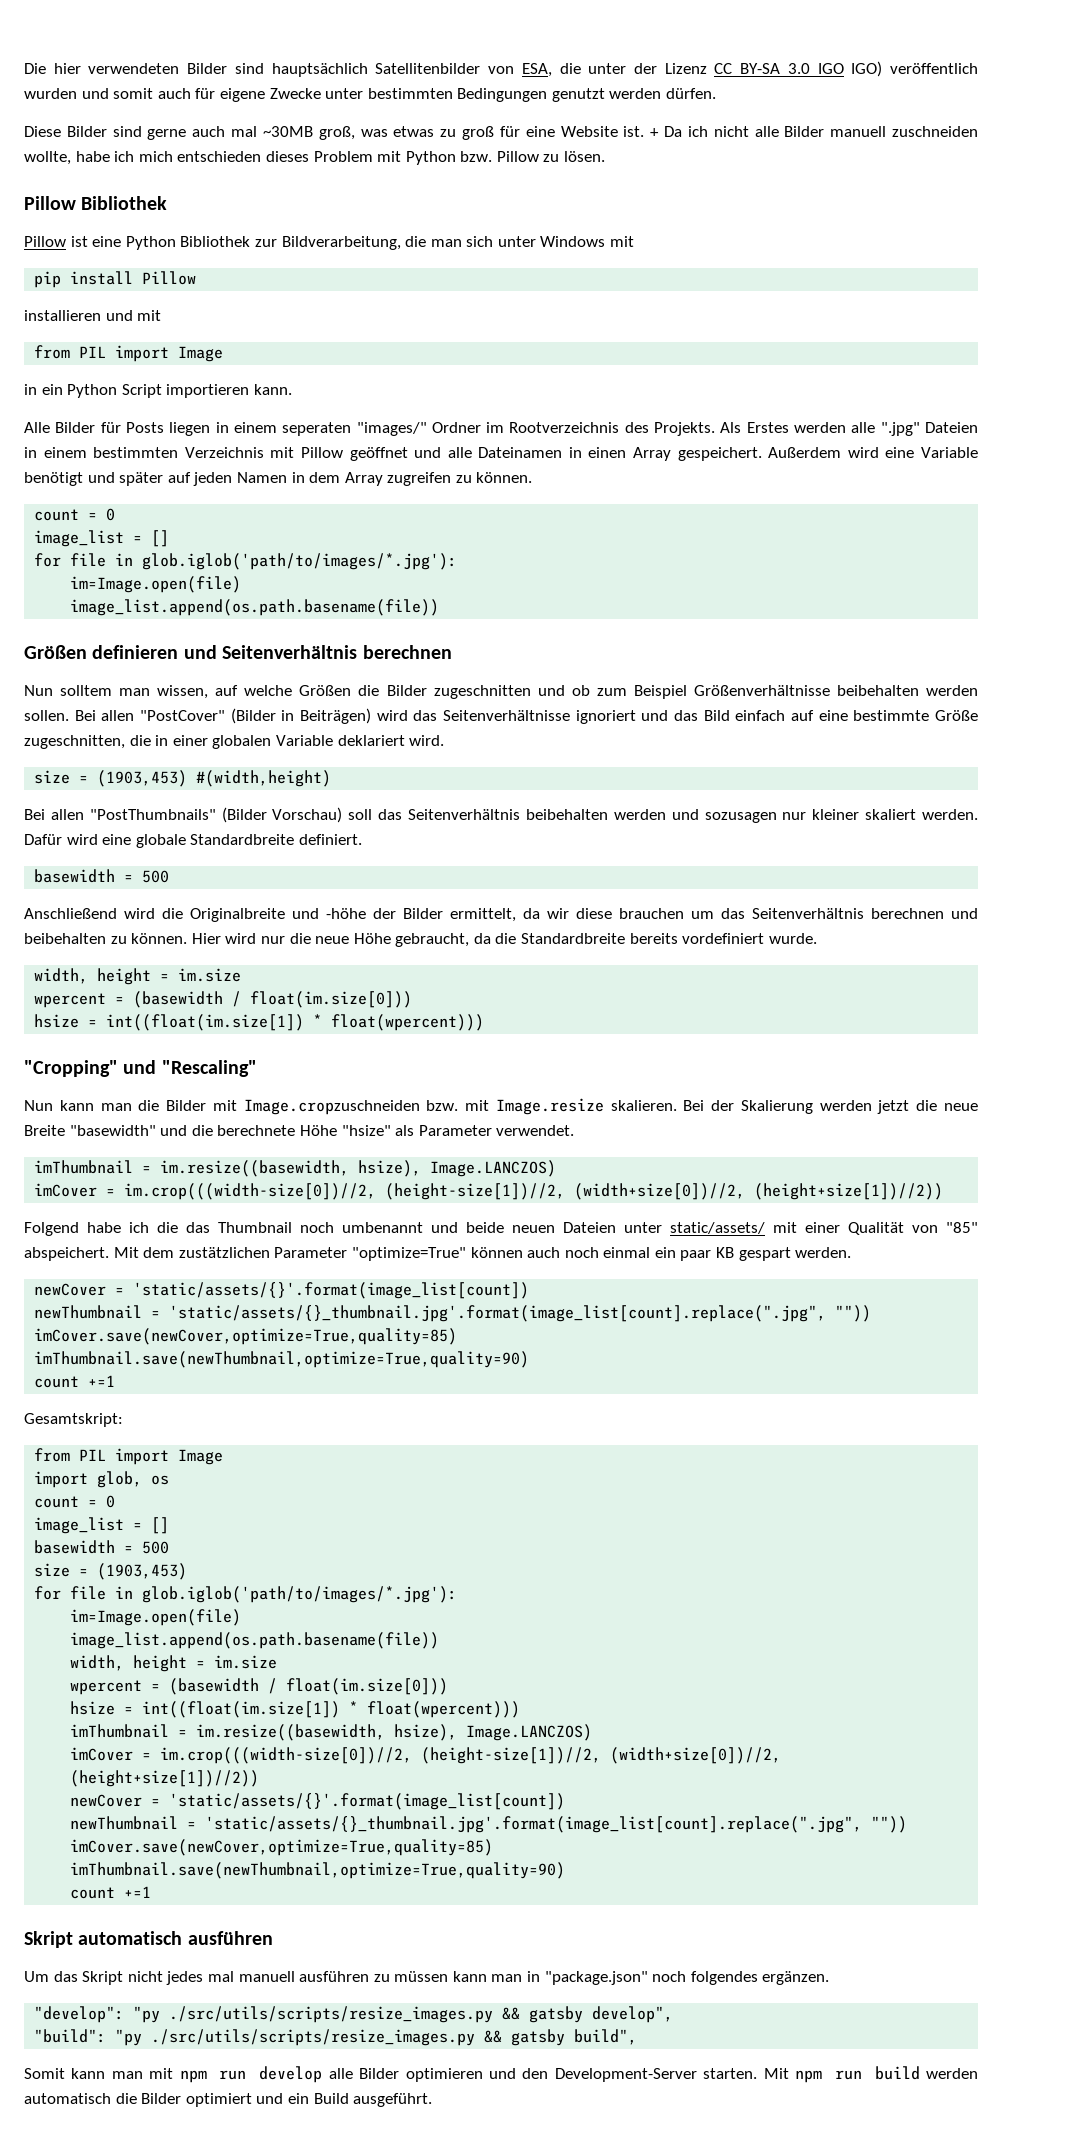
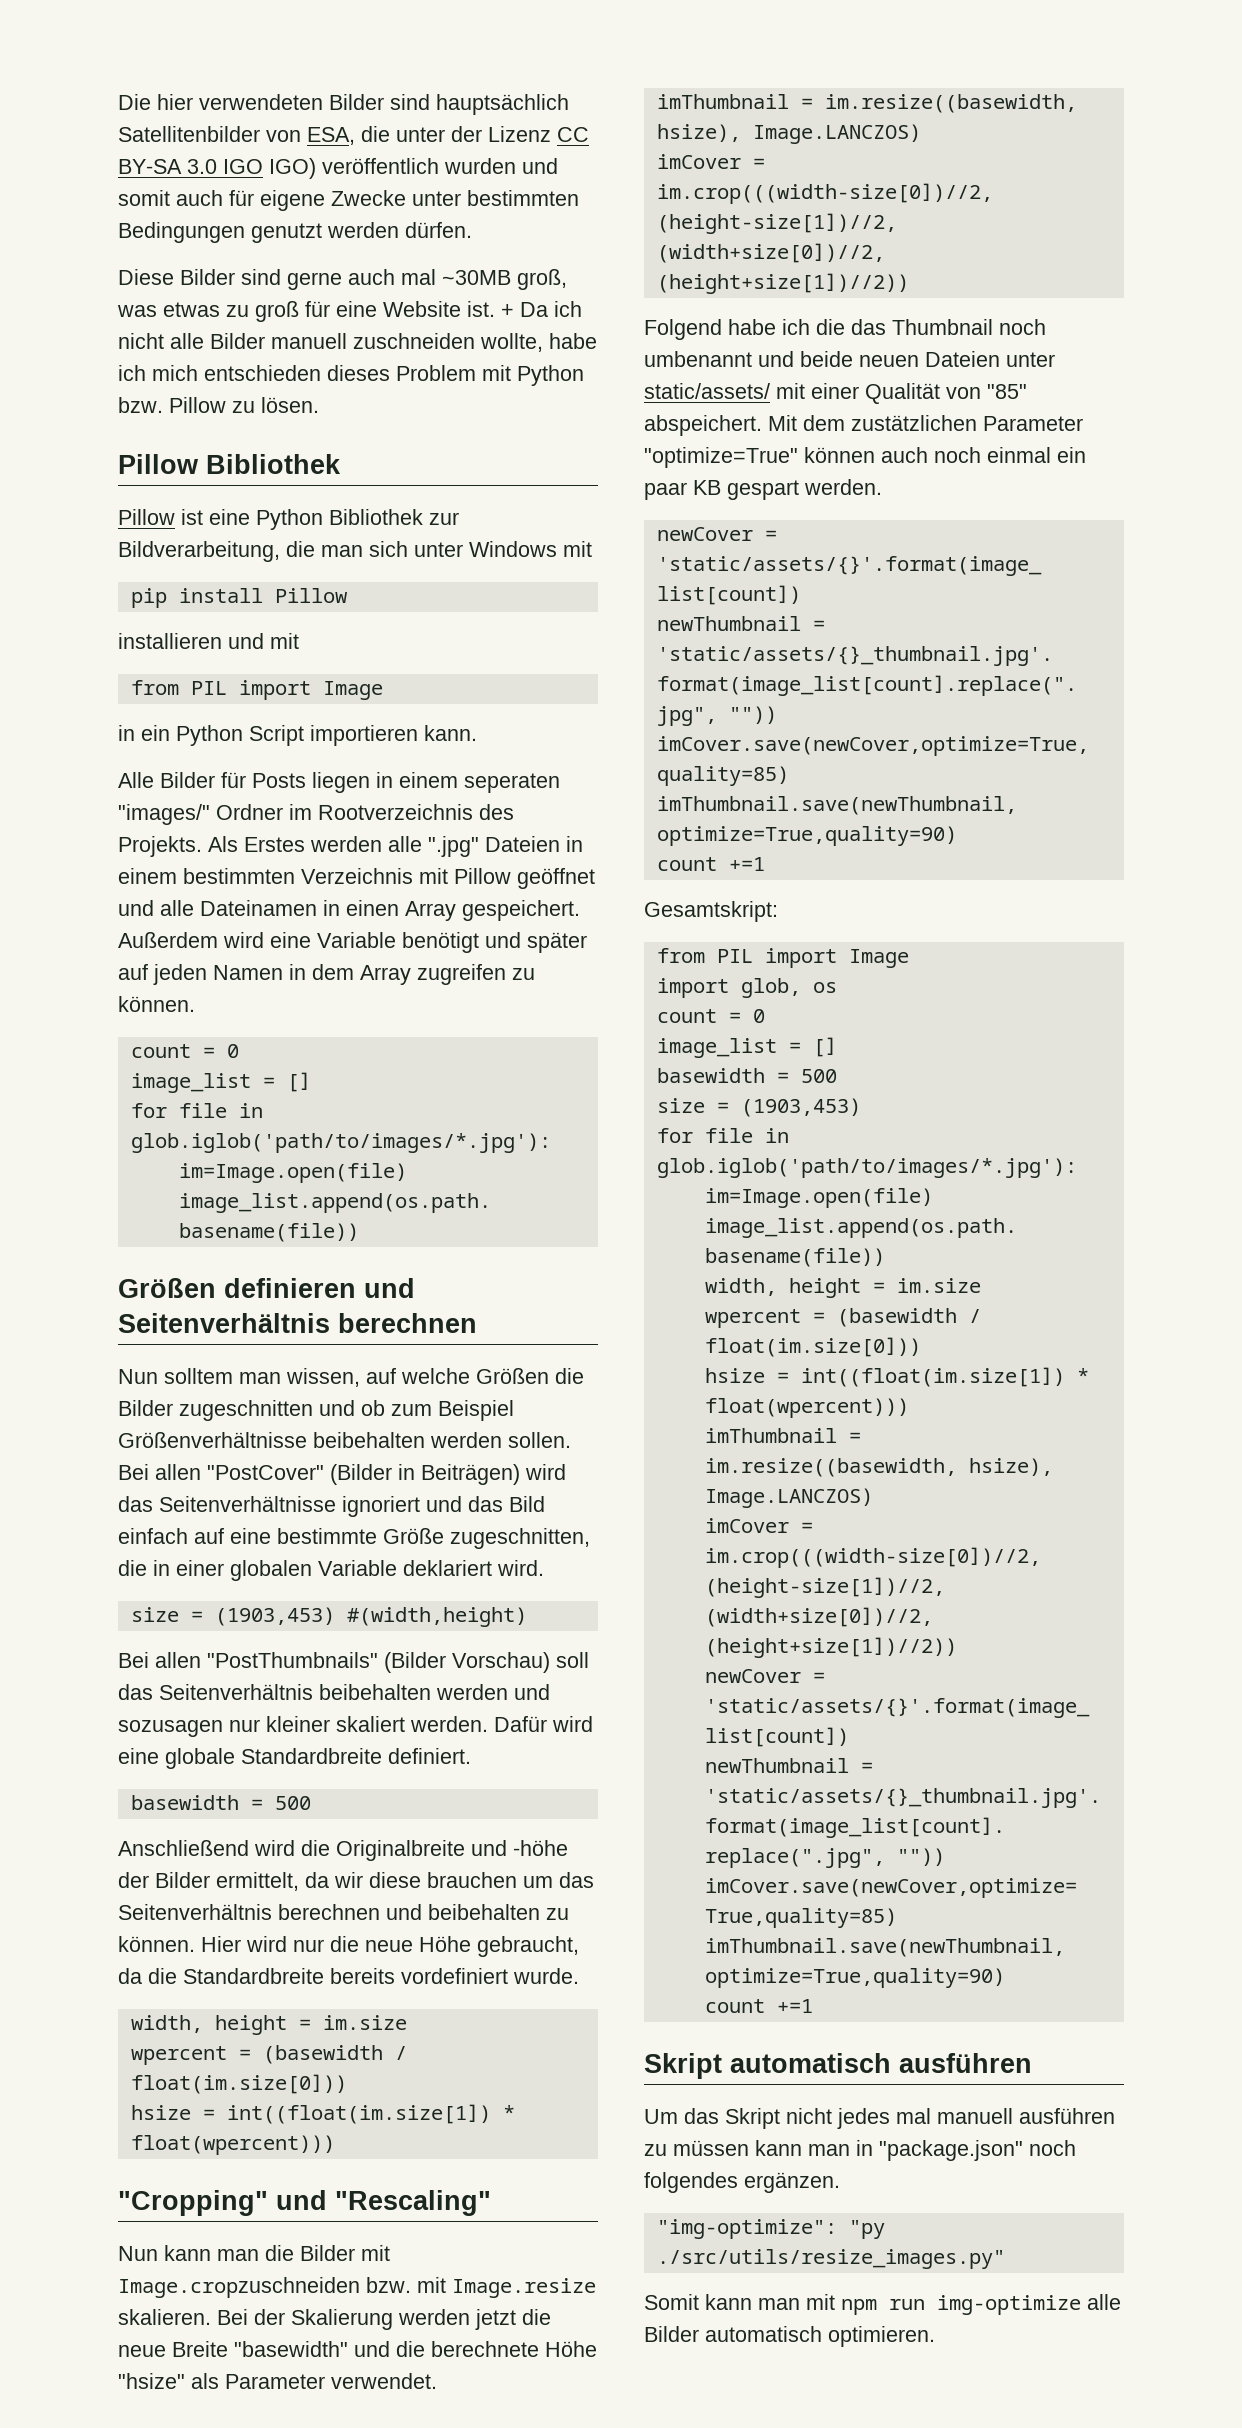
- "develop": "py ./src/utils/scripts/resize_images.py && gatsby develop",
- "build": "py ./src/utils/scripts/resize_images.py && gatsby build",
+ "img-optimize": "py ./src/utils/resize_images.py"
- Somit kann man mit npm run develop alle Bilder optimieren und den Development-Server starten. Mit npm run build werden automatisch die Bilder optimiert und ein Build ausgeführt.
+ Somit kann man mit npm run img-optimize alle Bilder automatisch optimieren.

